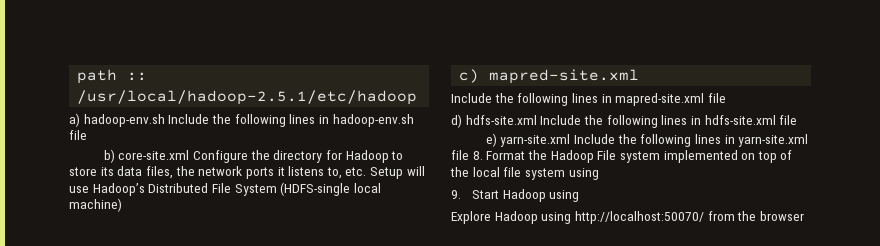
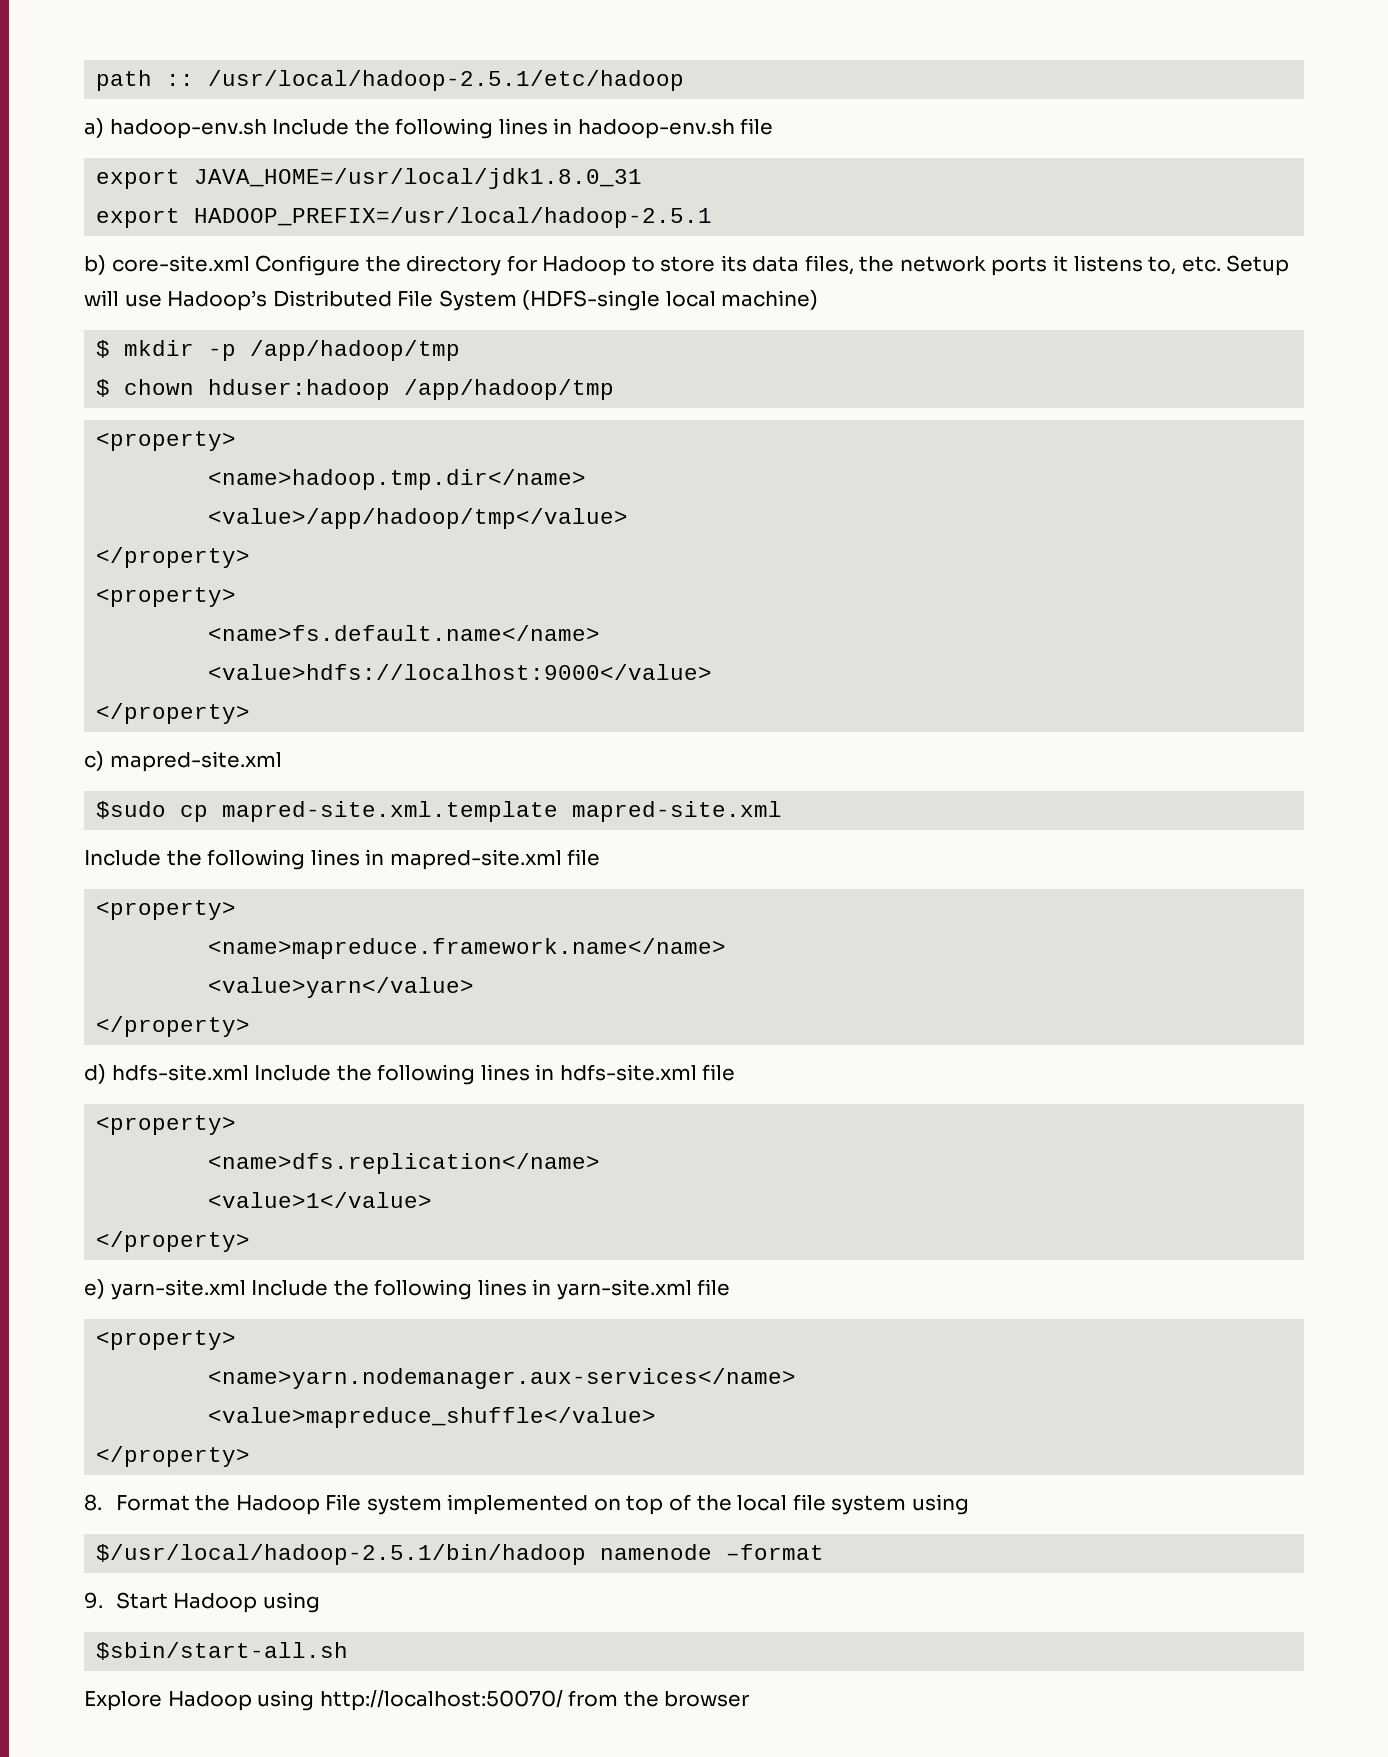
+ export JAVA_HOME=/usr/local/jdk1.8.0_31
+ export HADOOP_PREFIX=/usr/local/hadoop-2.5.1
+ $ mkdir -p /app/hadoop/tmp
+ $ chown hduser:hadoop /app/hadoop/tmp
+ <property>
+ <name>hadoop.tmp.dir</name>
+ <value>/app/hadoop/tmp</value>
+ </property>
+ <property>
+ <name>fs.default.name</name>
+ <value>hdfs://localhost:9000</value>
+ </property>
  c) mapred-site.xml
+ $sudo cp mapred-site.xml.template mapred-site.xml
  Include the following lines in mapred-site.xml file
+ <property>
+ <name>mapreduce.framework.name</name>
+ <value>yarn</value>
+ </property>
  d) hdfs-site.xml Include the following lines in hdfs-site.xml file
+ <property>
+ <name>dfs.replication</name>
+ <value>1</value>
+ </property>
- e) yarn-site.xml Include the following lines in yarn-site.xml file 8. Format the Hadoop File system implemented on top of the local file system using
+ e) yarn-site.xml Include the following lines in yarn-site.xml file
+ <property>
+ <name>yarn.nodemanager.aux-services</name>
+ <value>mapreduce_shuffle</value>
+ </property>
+ 8. Format the Hadoop File system implemented on top of the local file system using
+ $/usr/local/hadoop-2.5.1/bin/hadoop namenode –format
+ $sbin/start-all.sh

